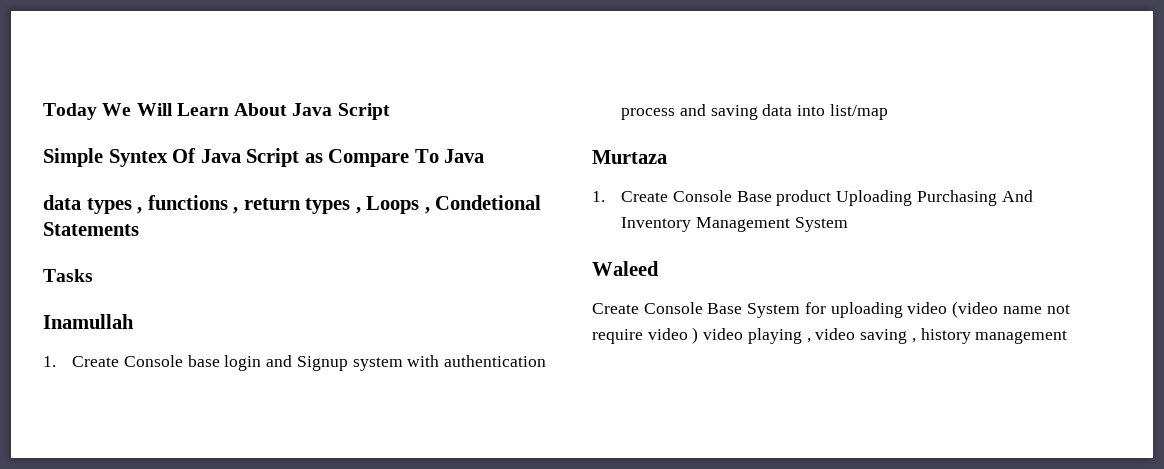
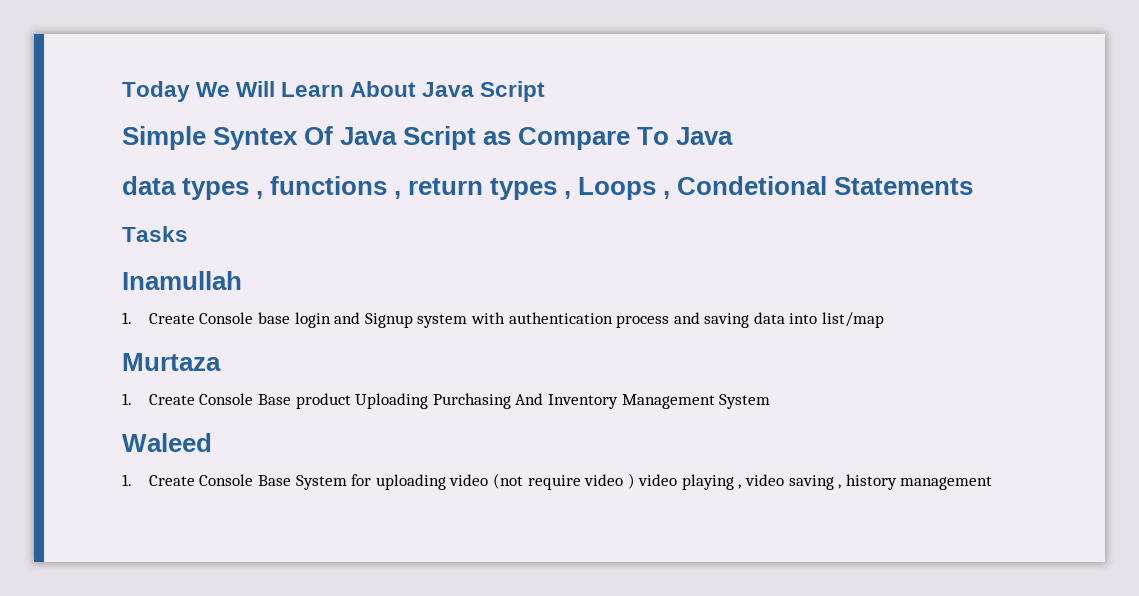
- Create Console Base System for uploading video (video name not require video ) video playing , video saving , history management
+ 1. Create Console Base System for uploading video (not require video ) video playing , video saving , history management

